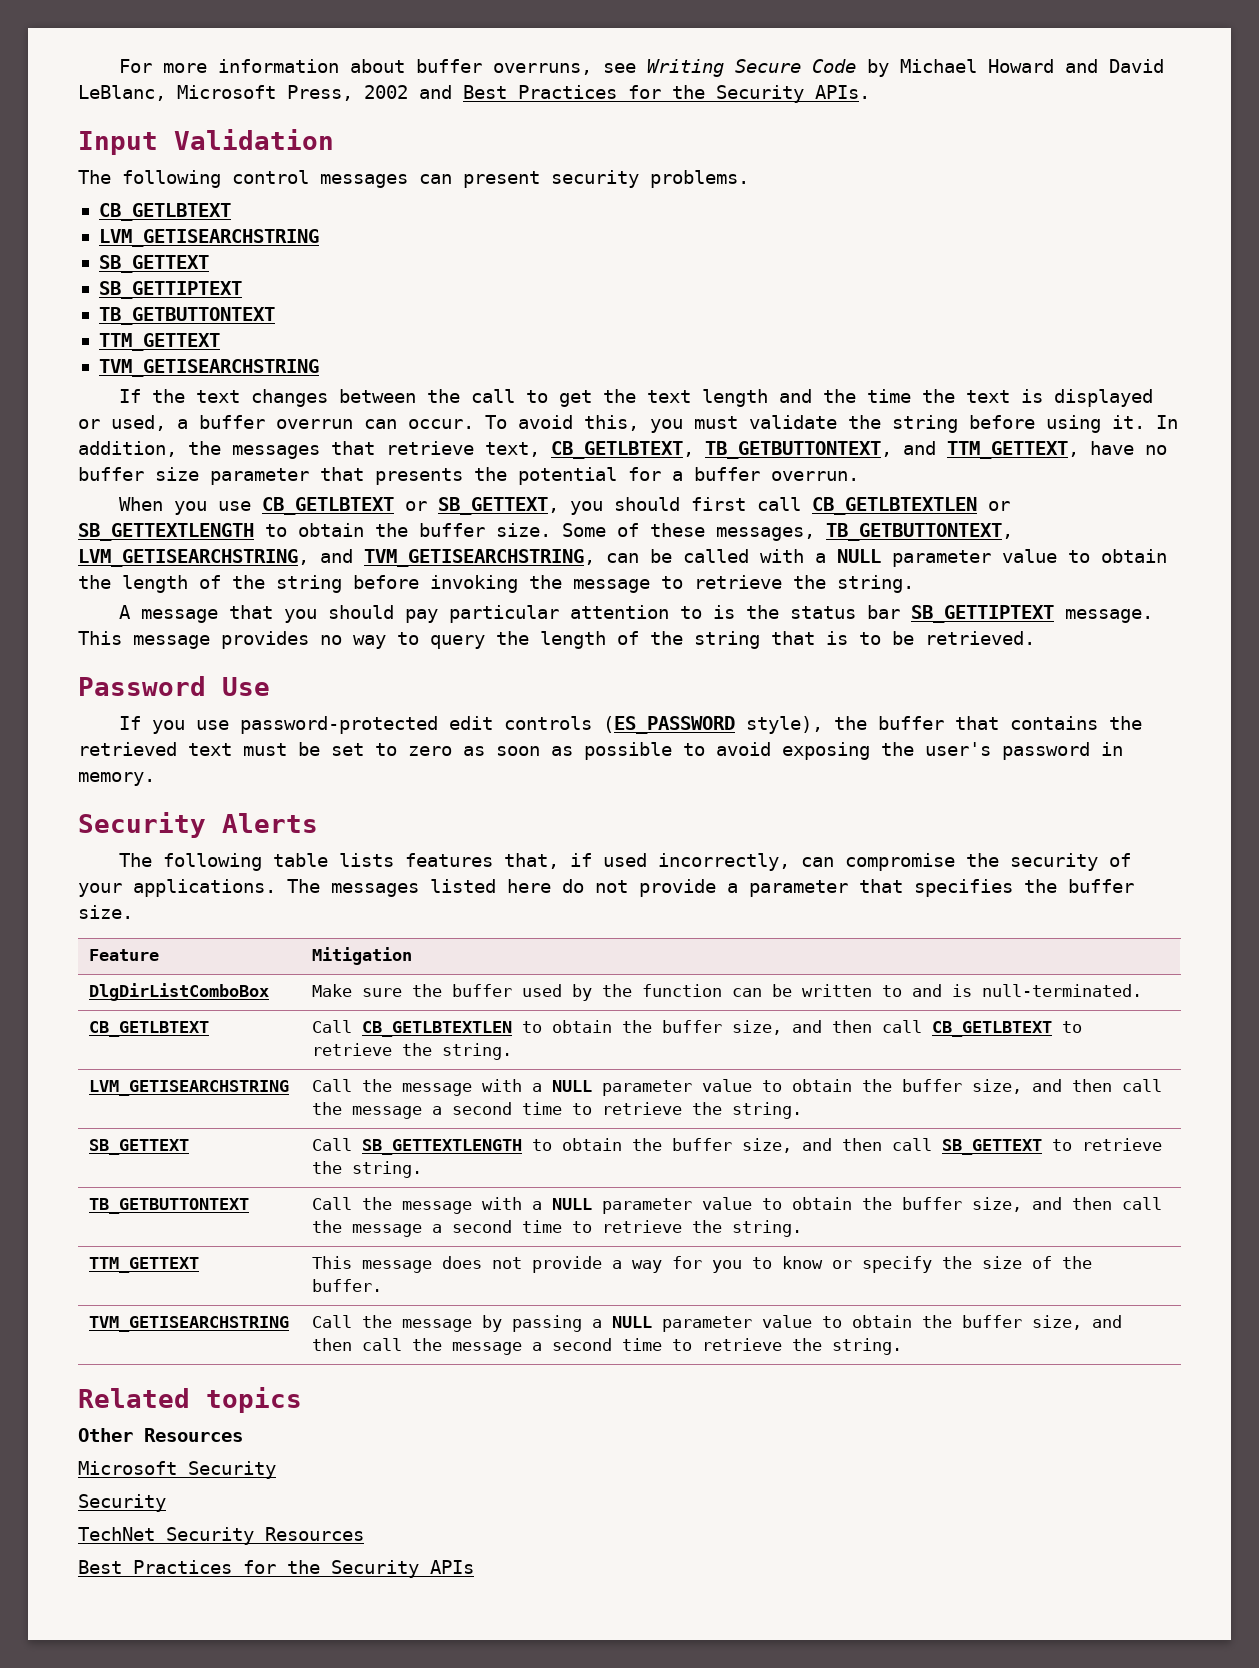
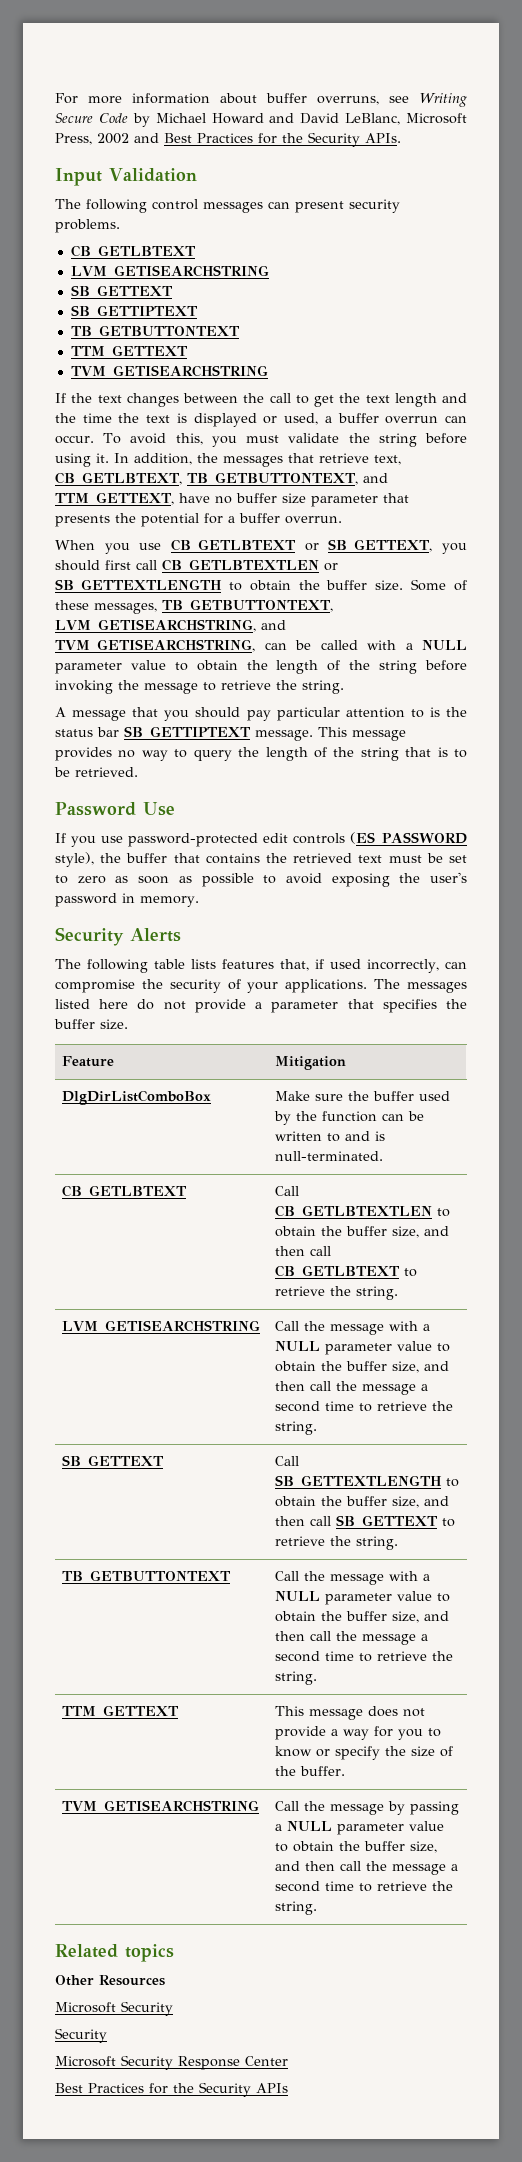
- TechNet Security Resources
+ Microsoft Security Response Center

